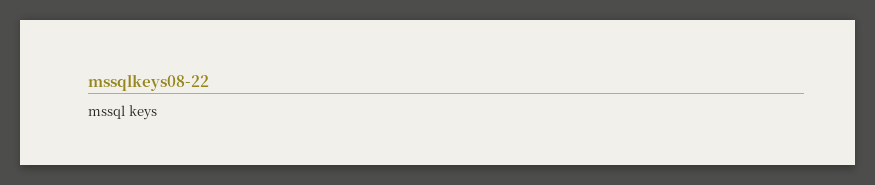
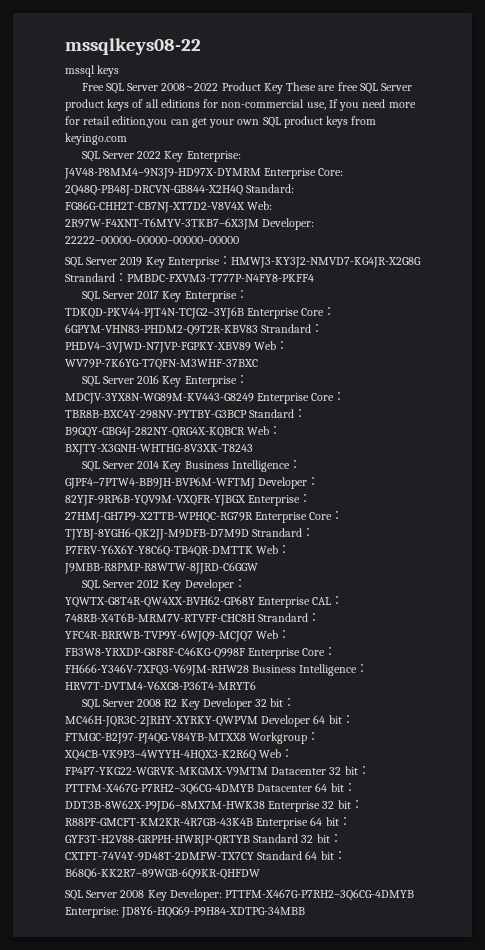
+ Free SQL Server 2008~2022 Product Key These are free SQL Server product keys of all editions for non-commercial use, If you need more for retail edition,you can get your own SQL product keys from keyingo.com
+ SQL Server 2022 Key Enterprise: J4V48-P8MM4–9N3J9-HD97X-DYMRM Enterprise Core: 2Q48Q-PB48J-DRCVN-GB844-X2H4Q Standard: FG86G-CHH2T-CB7NJ-XT7D2-V8V4X Web: 2R97W-F4XNT-T6MYV-3TKB7–6X3JM Developer: 22222–00000–00000–00000–00000
+ SQL Server 2019 Key Enterprise：HMWJ3-KY3J2-NMVD7-KG4JR-X2G8G Strandard：PMBDC-FXVM3-T777P-N4FY8-PKFF4
+ SQL Server 2017 Key Enterprise：TDKQD-PKV44-PJT4N-TCJG2–3YJ6B Enterprise Core：6GPYM-VHN83-PHDM2-Q9T2R-KBV83 Strandard：PHDV4–3VJWD-N7JVP-FGPKY-XBV89 Web：WV79P-7K6YG-T7QFN-M3WHF-37BXC
+ SQL Server 2016 Key Enterprise：MDCJV-3YX8N-WG89M-KV443-G8249 Enterprise Core：TBR8B-BXC4Y-298NV-PYTBY-G3BCP Standard：B9GQY-GBG4J-282NY-QRG4X-KQBCR Web：BXJTY-X3GNH-WHTHG-8V3XK-T8243
+ SQL Server 2014 Key Business Intelligence：GJPF4–7PTW4-BB9JH-BVP6M-WFTMJ Developer：82YJF-9RP6B-YQV9M-VXQFR-YJBGX Enterprise：27HMJ-GH7P9-X2TTB-WPHQC-RG79R Enterprise Core：TJYBJ-8YGH6-QK2JJ-M9DFB-D7M9D Strandard：P7FRV-Y6X6Y-Y8C6Q-TB4QR-DMTTK Web：J9MBB-R8PMP-R8WTW-8JJRD-C6GGW
+ SQL Server 2012 Key Developer：YQWTX-G8T4R-QW4XX-BVH62-GP68Y Enterprise CAL：748RB-X4T6B-MRM7V-RTVFF-CHC8H Strandard：YFC4R-BRRWB-TVP9Y-6WJQ9-MCJQ7 Web：FB3W8-YRXDP-G8F8F-C46KG-Q998F Enterprise Core：FH666-Y346V-7XFQ3-V69JM-RHW28 Business Intelligence：HRV7T-DVTM4-V6XG8-P36T4-MRYT6
+ SQL Server 2008 R2 Key Developer 32 bit：MC46H-JQR3C-2JRHY-XYRKY-QWPVM Developer 64 bit：FTMGC-B2J97-PJ4QG-V84YB-MTXX8 Workgroup：XQ4CB-VK9P3–4WYYH-4HQX3-K2R6Q Web：FP4P7-YKG22-WGRVK-MKGMX-V9MTM Datacenter 32 bit：PTTFM-X467G-P7RH2–3Q6CG-4DMYB Datacenter 64 bit：DDT3B-8W62X-P9JD6–8MX7M-HWK38 Enterprise 32 bit：R88PF-GMCFT-KM2KR-4R7GB-43K4B Enterprise 64 bit：GYF3T-H2V88-GRPPH-HWRJP-QRTYB Standard 32 bit：CXTFT-74V4Y-9D48T-2DMFW-TX7CY Standard 64 bit：B68Q6-KK2R7–89WGB-6Q9KR-QHFDW
+ SQL Server 2008 Key Developer: PTTFM-X467G-P7RH2–3Q6CG-4DMYB Enterprise: JD8Y6-HQG69-P9H84-XDTPG-34MBB

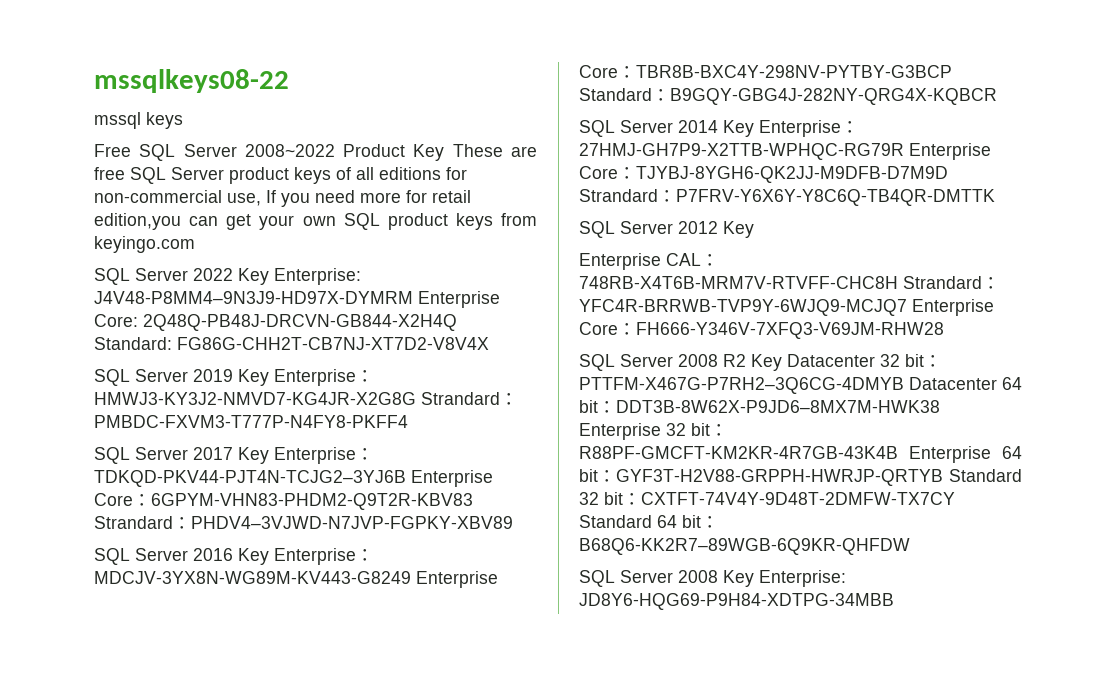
- SQL Server 2022 Key Enterprise: J4V48-P8MM4–9N3J9-HD97X-DYMRM Enterprise Core: 2Q48Q-PB48J-DRCVN-GB844-X2H4Q Standard: FG86G-CHH2T-CB7NJ-XT7D2-V8V4X Web: 2R97W-F4XNT-T6MYV-3TKB7–6X3JM Developer: 22222–00000–00000–00000–00000
+ SQL Server 2022 Key Enterprise: J4V48-P8MM4–9N3J9-HD97X-DYMRM Enterprise Core: 2Q48Q-PB48J-DRCVN-GB844-X2H4Q Standard: FG86G-CHH2T-CB7NJ-XT7D2-V8V4X
- SQL Server 2017 Key Enterprise：TDKQD-PKV44-PJT4N-TCJG2–3YJ6B Enterprise Core：6GPYM-VHN83-PHDM2-Q9T2R-KBV83 Strandard：PHDV4–3VJWD-N7JVP-FGPKY-XBV89 Web：WV79P-7K6YG-T7QFN-M3WHF-37BXC
+ SQL Server 2017 Key Enterprise：TDKQD-PKV44-PJT4N-TCJG2–3YJ6B Enterprise Core：6GPYM-VHN83-PHDM2-Q9T2R-KBV83 Strandard：PHDV4–3VJWD-N7JVP-FGPKY-XBV89
- SQL Server 2016 Key Enterprise：MDCJV-3YX8N-WG89M-KV443-G8249 Enterprise Core：TBR8B-BXC4Y-298NV-PYTBY-G3BCP Standard：B9GQY-GBG4J-282NY-QRG4X-KQBCR Web：BXJTY-X3GNH-WHTHG-8V3XK-T8243
+ SQL Server 2016 Key Enterprise：MDCJV-3YX8N-WG89M-KV443-G8249 Enterprise Core：TBR8B-BXC4Y-298NV-PYTBY-G3BCP Standard：B9GQY-GBG4J-282NY-QRG4X-KQBCR
- SQL Server 2014 Key Business Intelligence：GJPF4–7PTW4-BB9JH-BVP6M-WFTMJ Developer：82YJF-9RP6B-YQV9M-VXQFR-YJBGX Enterprise：27HMJ-GH7P9-X2TTB-WPHQC-RG79R Enterprise Core：TJYBJ-8YGH6-QK2JJ-M9DFB-D7M9D Strandard：P7FRV-Y6X6Y-Y8C6Q-TB4QR-DMTTK Web：J9MBB-R8PMP-R8WTW-8JJRD-C6GGW
+ SQL Server 2014 Key Enterprise：27HMJ-GH7P9-X2TTB-WPHQC-RG79R Enterprise Core：TJYBJ-8YGH6-QK2JJ-M9DFB-D7M9D Strandard：P7FRV-Y6X6Y-Y8C6Q-TB4QR-DMTTK
- SQL Server 2012 Key Developer：YQWTX-G8T4R-QW4XX-BVH62-GP68Y Enterprise CAL：748RB-X4T6B-MRM7V-RTVFF-CHC8H Strandard：YFC4R-BRRWB-TVP9Y-6WJQ9-MCJQ7 Web：FB3W8-YRXDP-G8F8F-C46KG-Q998F Enterprise Core：FH666-Y346V-7XFQ3-V69JM-RHW28 Business Intelligence：HRV7T-DVTM4-V6XG8-P36T4-MRYT6
+ SQL Server 2012 Key
+ Enterprise CAL：748RB-X4T6B-MRM7V-RTVFF-CHC8H Strandard：YFC4R-BRRWB-TVP9Y-6WJQ9-MCJQ7 Enterprise Core：FH666-Y346V-7XFQ3-V69JM-RHW28
- SQL Server 2008 R2 Key Developer 32 bit：MC46H-JQR3C-2JRHY-XYRKY-QWPVM Developer 64 bit：FTMGC-B2J97-PJ4QG-V84YB-MTXX8 Workgroup：XQ4CB-VK9P3–4WYYH-4HQX3-K2R6Q Web：FP4P7-YKG22-WGRVK-MKGMX-V9MTM Datacenter 32 bit：PTTFM-X467G-P7RH2–3Q6CG-4DMYB Datacenter 64 bit：DDT3B-8W62X-P9JD6–8MX7M-HWK38 Enterprise 32 bit：R88PF-GMCFT-KM2KR-4R7GB-43K4B Enterprise 64 bit：GYF3T-H2V88-GRPPH-HWRJP-QRTYB Standard 32 bit：CXTFT-74V4Y-9D48T-2DMFW-TX7CY Standard 64 bit：B68Q6-KK2R7–89WGB-6Q9KR-QHFDW
+ SQL Server 2008 R2 Key Datacenter 32 bit：PTTFM-X467G-P7RH2–3Q6CG-4DMYB Datacenter 64 bit：DDT3B-8W62X-P9JD6–8MX7M-HWK38 Enterprise 32 bit：R88PF-GMCFT-KM2KR-4R7GB-43K4B Enterprise 64 bit：GYF3T-H2V88-GRPPH-HWRJP-QRTYB Standard 32 bit：CXTFT-74V4Y-9D48T-2DMFW-TX7CY Standard 64 bit：B68Q6-KK2R7–89WGB-6Q9KR-QHFDW
- SQL Server 2008 Key Developer: PTTFM-X467G-P7RH2–3Q6CG-4DMYB Enterprise: JD8Y6-HQG69-P9H84-XDTPG-34MBB
+ SQL Server 2008 Key Enterprise: JD8Y6-HQG69-P9H84-XDTPG-34MBB

